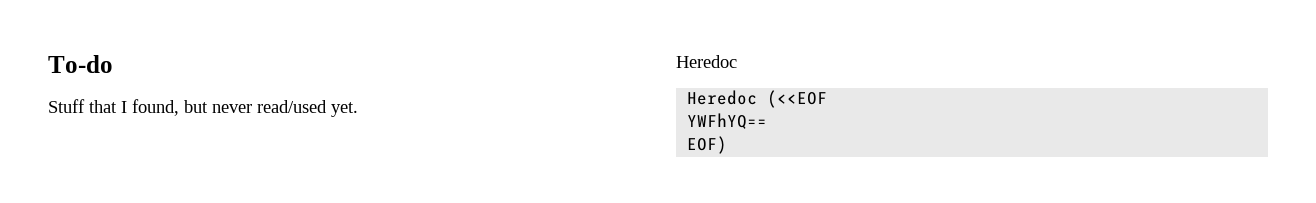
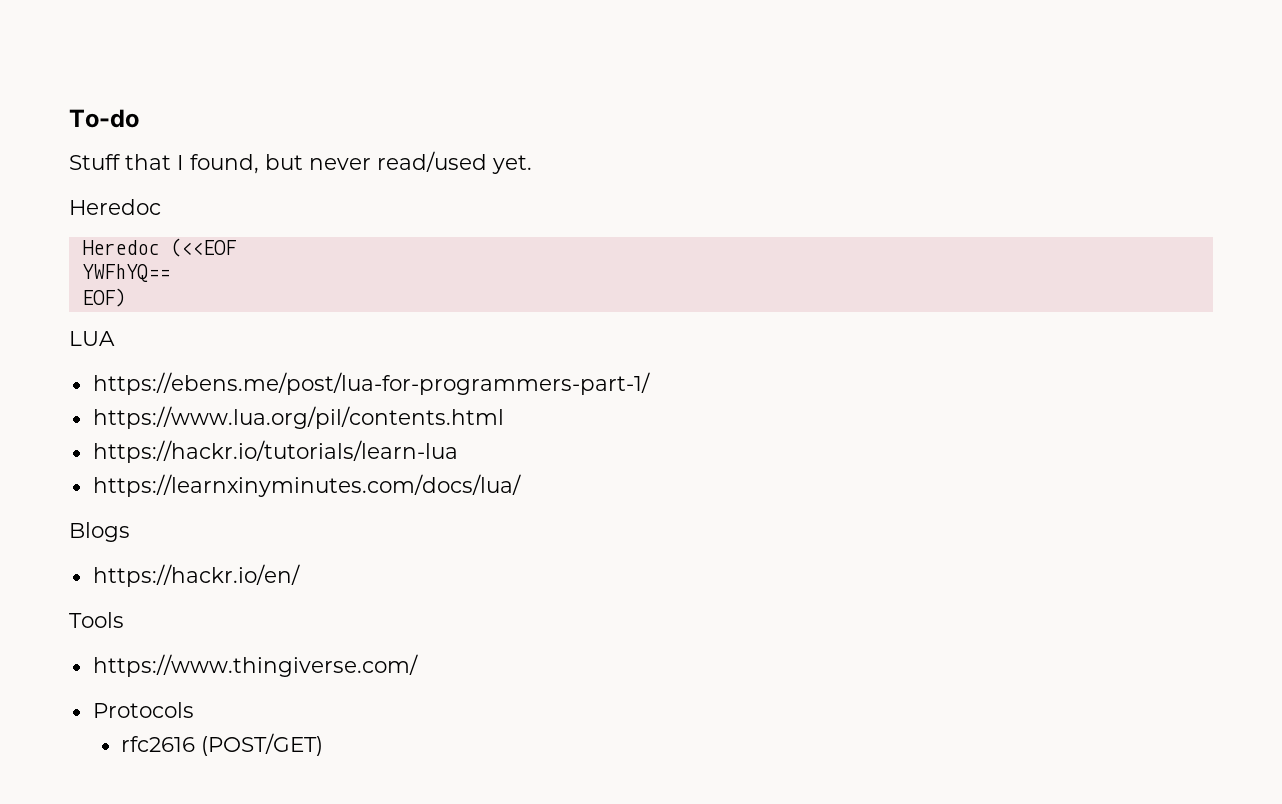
+ LUA
+ https://ebens.me/post/lua-for-programmers-part-1/
+ https://www.lua.org/pil/contents.html
+ https://hackr.io/tutorials/learn-lua
+ https://learnxinyminutes.com/docs/lua/
+ Blogs
+ https://hackr.io/en/
+ Tools
+ https://www.thingiverse.com/
+ Protocols
+ rfc2616 (POST/GET)

